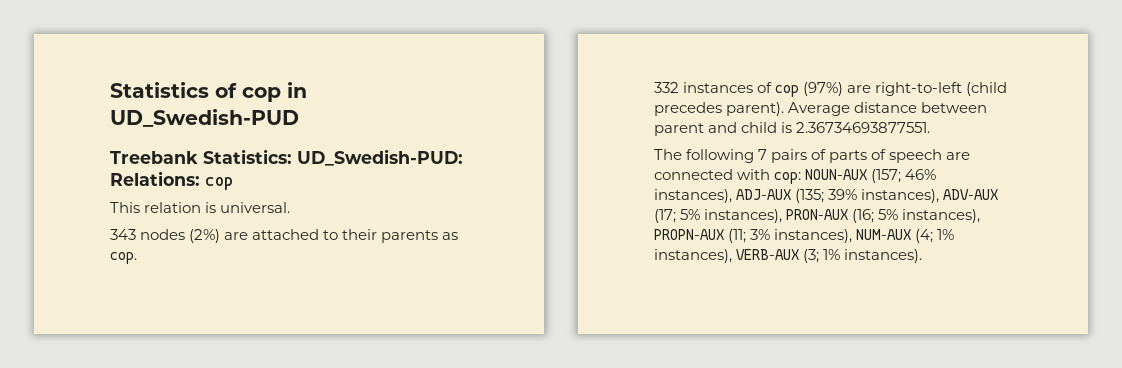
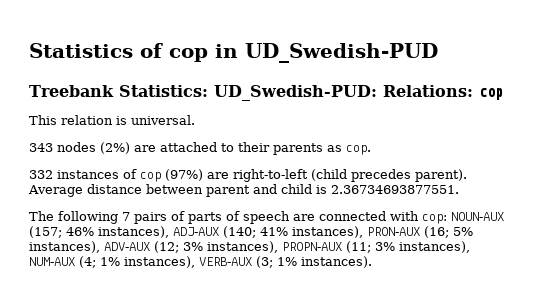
- The following 7 pairs of parts of speech are connected with cop: NOUN-AUX (157; 46% instances), ADJ-AUX (135; 39% instances), ADV-AUX (17; 5% instances), PRON-AUX (16; 5% instances), PROPN-AUX (11; 3% instances), NUM-AUX (4; 1% instances), VERB-AUX (3; 1% instances).
+ The following 7 pairs of parts of speech are connected with cop: NOUN-AUX (157; 46% instances), ADJ-AUX (140; 41% instances), PRON-AUX (16; 5% instances), ADV-AUX (12; 3% instances), PROPN-AUX (11; 3% instances), NUM-AUX (4; 1% instances), VERB-AUX (3; 1% instances).

